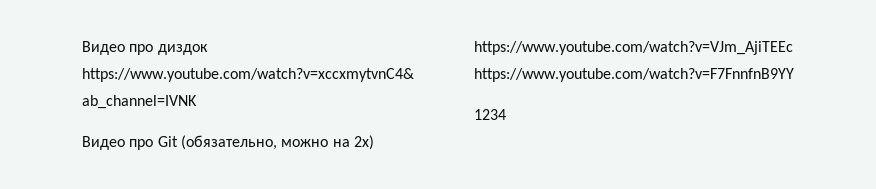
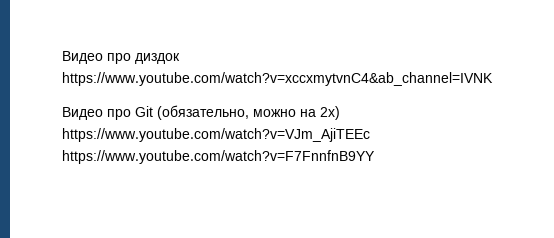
- 1234

